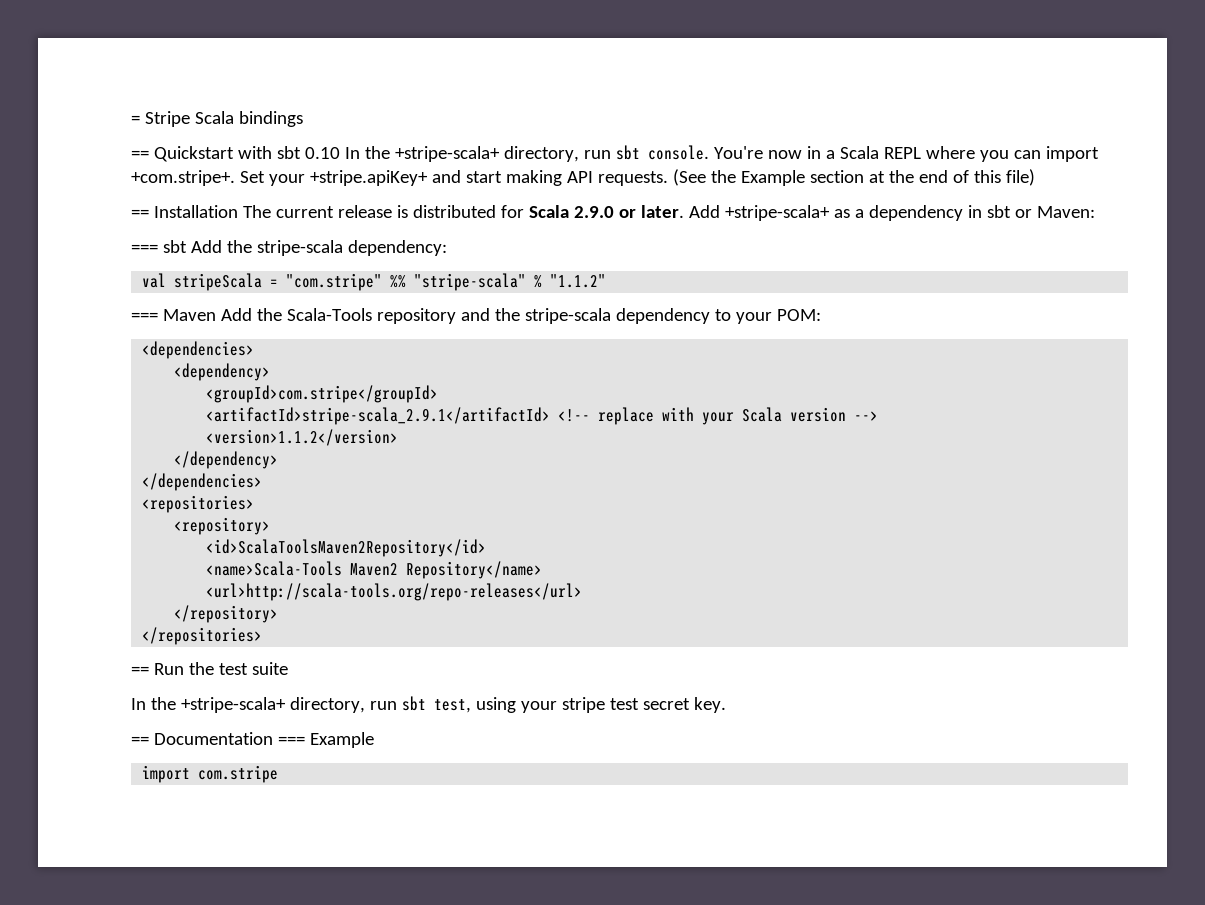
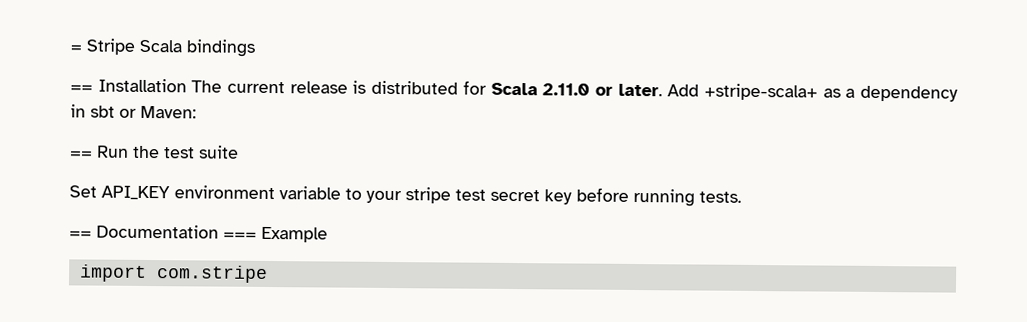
- == Quickstart with sbt 0.10 In the +stripe-scala+ directory, run sbt console. You're now in a Scala REPL where you can import +com.stripe+. Set your +stripe.apiKey+ and start making API requests. (See the Example section at the end of this file)
- == Installation The current release is distributed for Scala 2.9.0 or later.
+ == Installation The current release is distributed for Scala 2.11.0 or later.
- === sbt Add the stripe-scala dependency:
- val stripeScala = "com.stripe" %% "stripe-scala" % "1.1.2"
- === Maven Add the Scala-Tools repository and the stripe-scala dependency to your POM:
- <dependencies>
- <dependency>
- <groupId>com.stripe</groupId>
- <artifactId>stripe-scala_2.9.1</artifactId> <!-- replace with your Scala version -->
- <version>1.1.2</version>
- </dependency>
- </dependencies>
- <repositories>
- <repository>
- <id>ScalaToolsMaven2Repository</id>
- <name>Scala-Tools Maven2 Repository</name>
- <url>http://scala-tools.org/repo-releases</url>
- </repository>
- </repositories>
- In the +stripe-scala+ directory, run sbt test, using your stripe test secret key.
+ Set API_KEY environment variable to your stripe test secret key before running tests.

